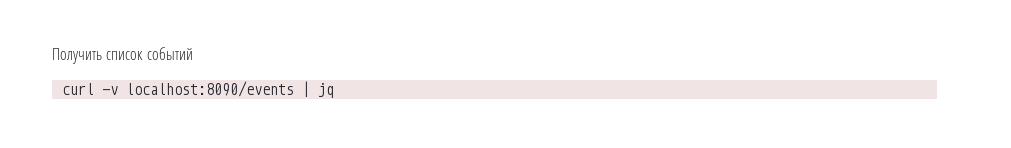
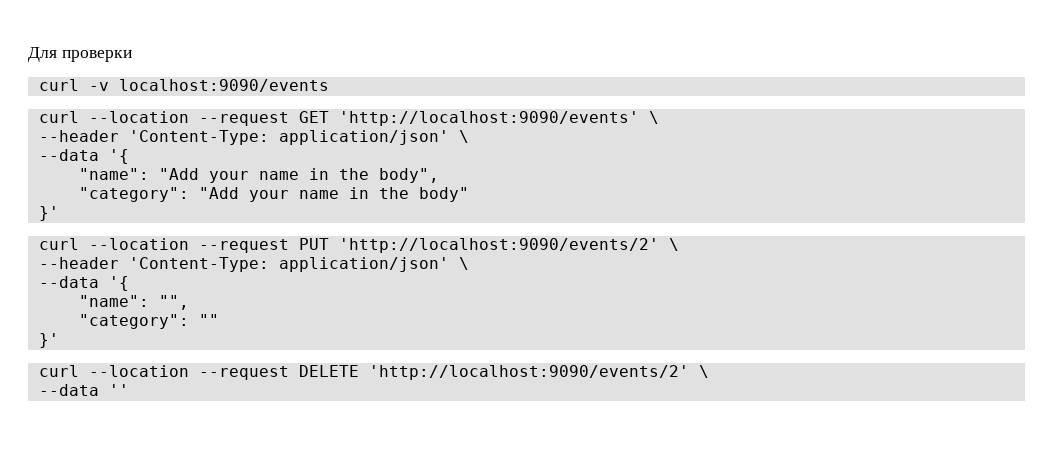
- Получить список событий
+ Для проверки
- curl -v localhost:8090/events | jq
+ curl -v localhost:9090/events
+ curl --location --request GET 'http://localhost:9090/events' \
+ --header 'Content-Type: application/json' \
+ --data '{
+ "name": "Add your name in the body",
+ "category": "Add your name in the body"
+ }'
+ curl --location --request PUT 'http://localhost:9090/events/2' \
+ --header 'Content-Type: application/json' \
+ --data '{
+ "name": "",
+ "category": ""
+ }'
+ curl --location --request DELETE 'http://localhost:9090/events/2' \
+ --data ''

